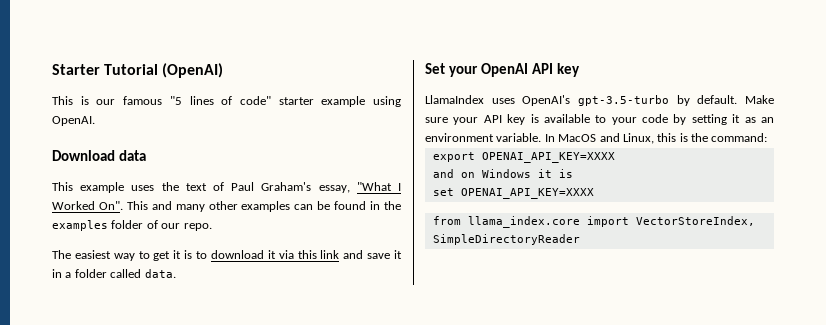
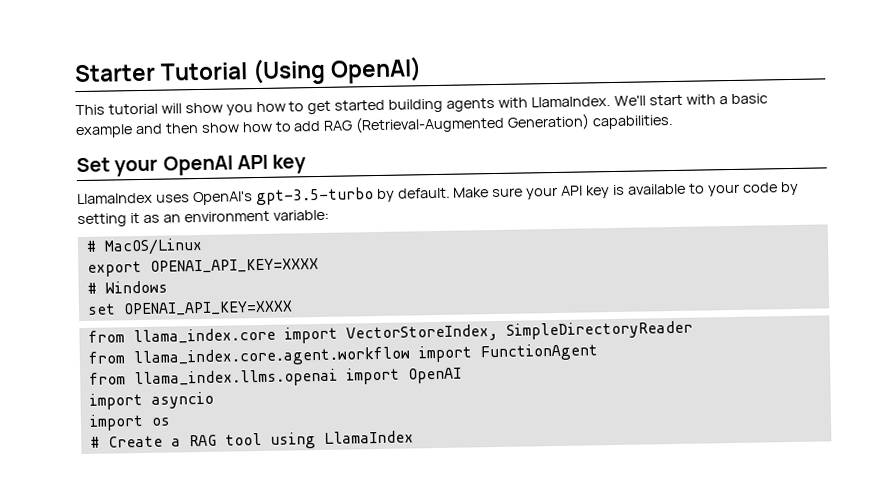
- Starter Tutorial (OpenAI)
- This is our famous "5 lines of code" starter example using OpenAI.
- Download data
- This example uses the text of Paul Graham's essay, "What I Worked On". This and many other examples can be found in the examples folder of our repo.
- The easiest way to get it is to download it via this link and save it in a folder called data.
+ Starter Tutorial (Using OpenAI)
+ This tutorial will show you how to get started building agents with LlamaIndex. We'll start with a basic example and then show how to add RAG (Retrieval-Augmented Generation) capabilities.
- Make sure your API key is available to your code by setting it as an environment variable. In MacOS and Linux, this is the command:
+ Make sure your API key is available to your code by setting it as an environment variable:
+ # MacOS/Linux
- and on Windows it is
+ # Windows
+ from llama_index.core.agent.workflow import FunctionAgent
+ from llama_index.llms.openai import OpenAI
+ import asyncio
+ import os
+ # Create a RAG tool using LlamaIndex

